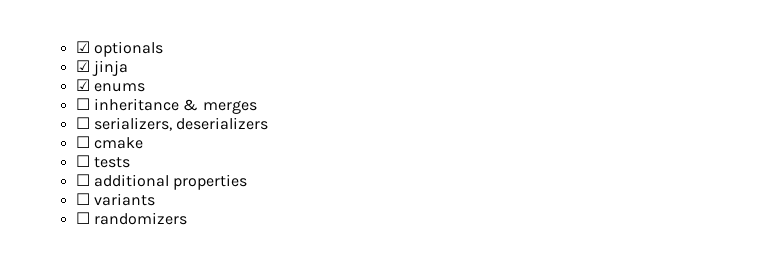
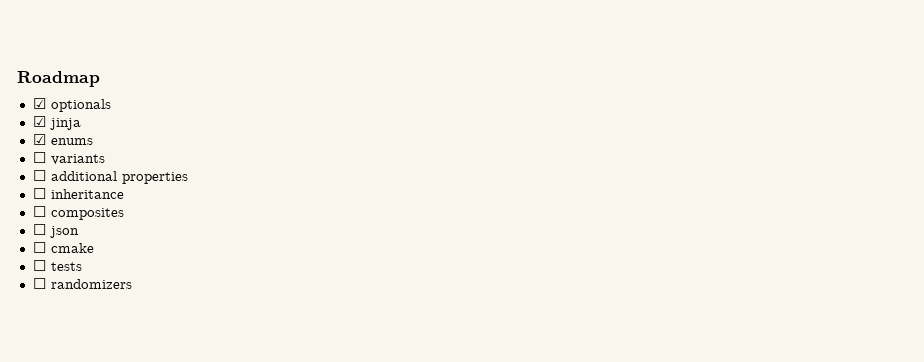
+ Roadmap
- ☐ inheritance & merges
- ☐ serializers, deserializers
+ ☐ variants
+ ☐ additional properties
+ ☐ inheritance
+ ☐ composites
+ ☐ json
- ☐ additional properties
- ☐ variants

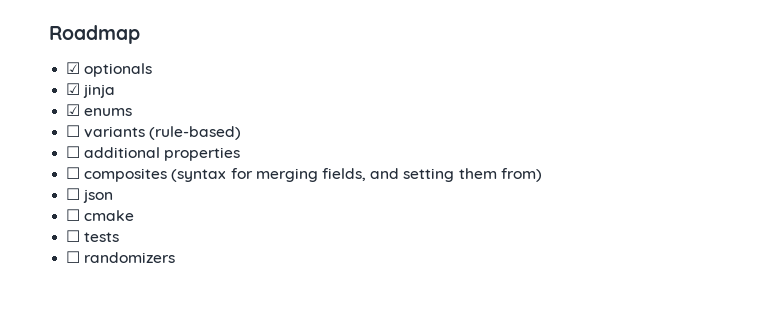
- ☐ variants
+ ☐ variants (rule-based)
- ☐ inheritance
- ☐ composites
+ ☐ composites (syntax for merging fields, and setting them from)

